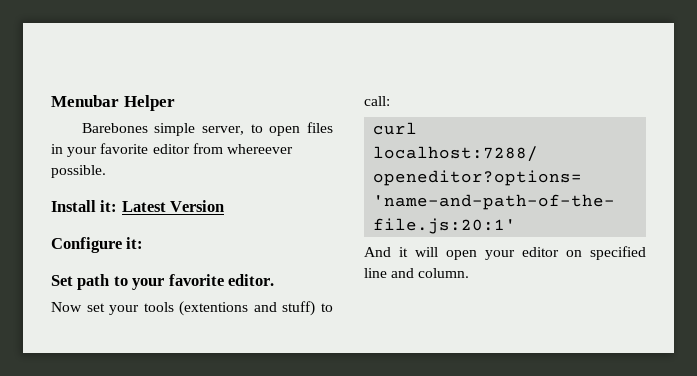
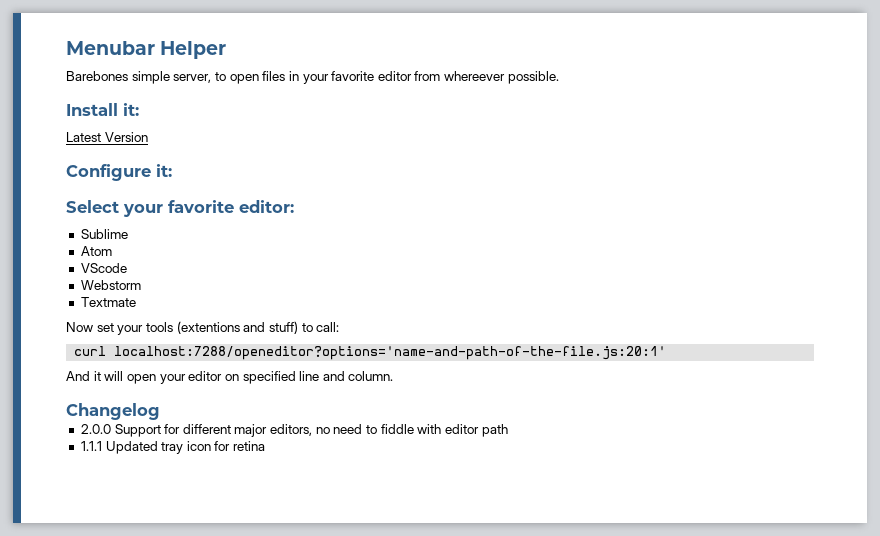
- Install it: Latest Version
+ Install it:
+ Latest Version
- Set path to your favorite editor.
+ Select your favorite editor:
+ Sublime
+ Atom
+ VScode
+ Webstorm
+ Textmate
+ Changelog
+ 2.0.0 Support for different major editors, no need to fiddle with editor path
+ 1.1.1 Updated tray icon for retina

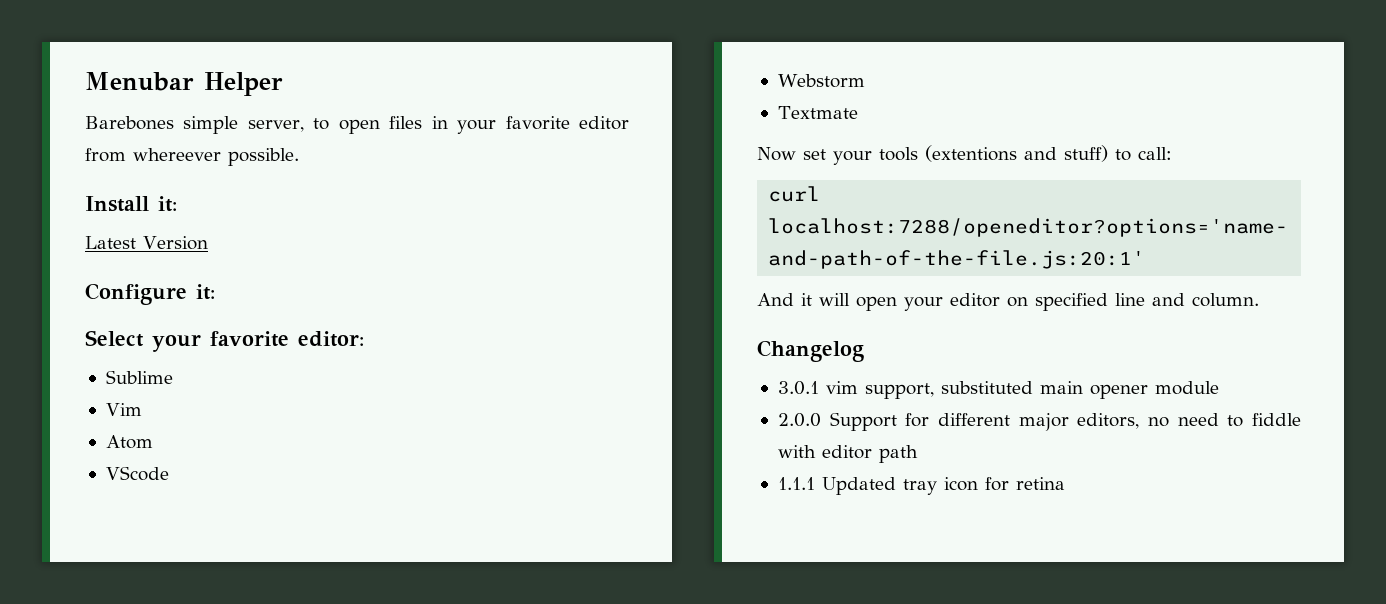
+ Vim
+ 3.0.1 vim support, substituted main opener module

